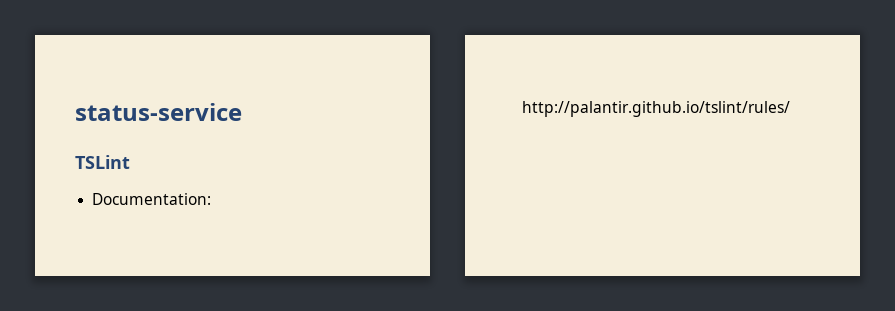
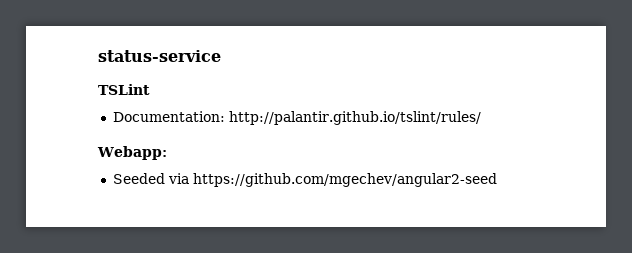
+ Webapp:
+ Seeded via https://github.com/mgechev/angular2-seed

